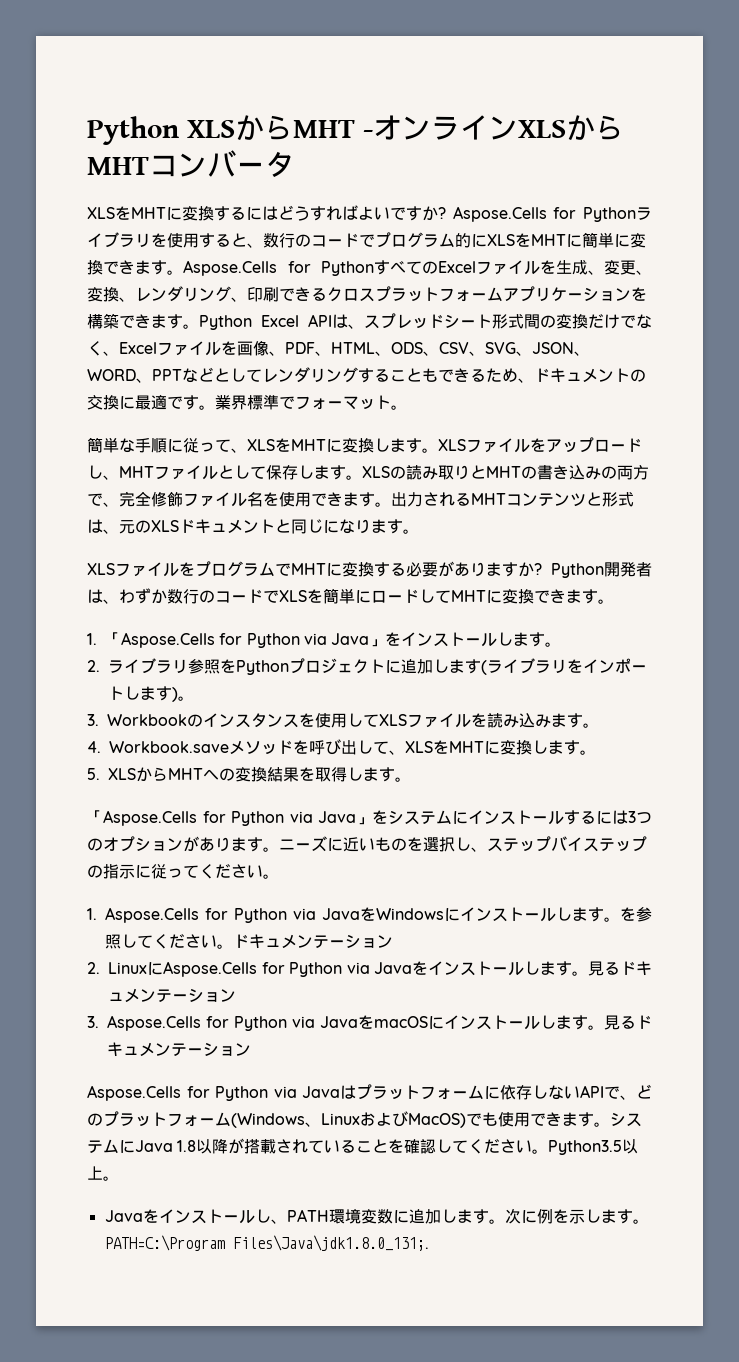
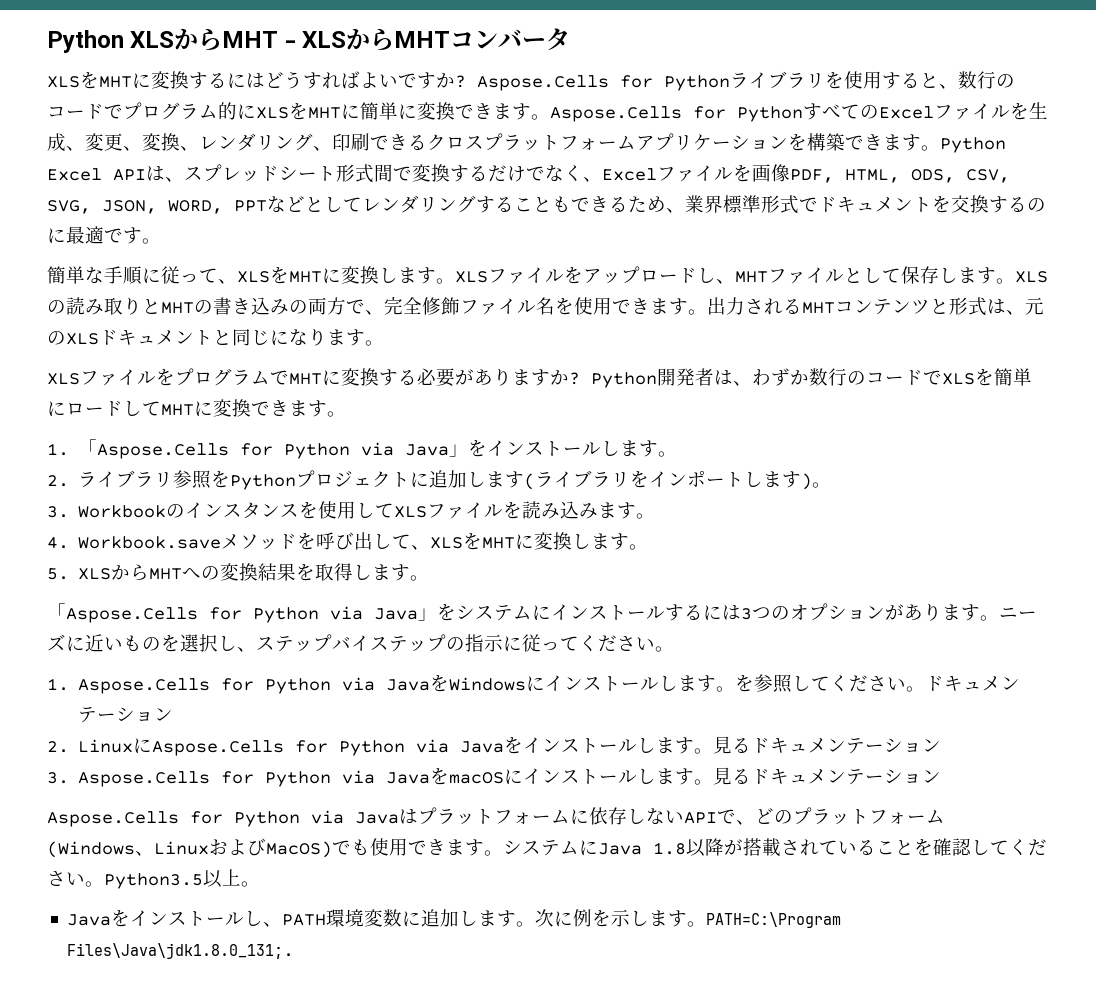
- Python XLSからMHT -オンラインXLSからMHTコンバータ
+ Python XLSからMHT - XLSからMHTコンバータ
- Python Excel APIは、スプレッドシート形式間の変換だけでなく、Excelファイルを画像、PDF、HTML、ODS、CSV、SVG、JSON、WORD、PPTなどとしてレンダリングすることもできるため、ドキュメントの交換に最適です。業界標準でフォーマット。
+ Python Excel APIは、スプレッドシート形式間で変換するだけでなく、Excelファイルを画像PDF, HTML, ODS, CSV, SVG, JSON, WORD, PPTなどとしてレンダリングすることもできるため、業界標準形式でドキュメントを交換するのに最適です。

